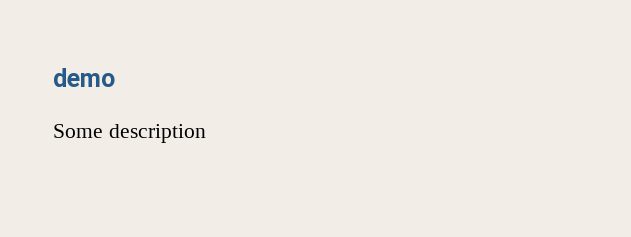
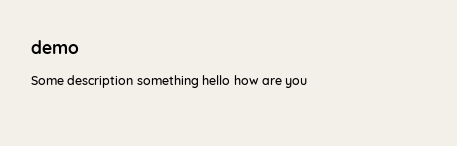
- Some description
+ Some description something hello how are you

